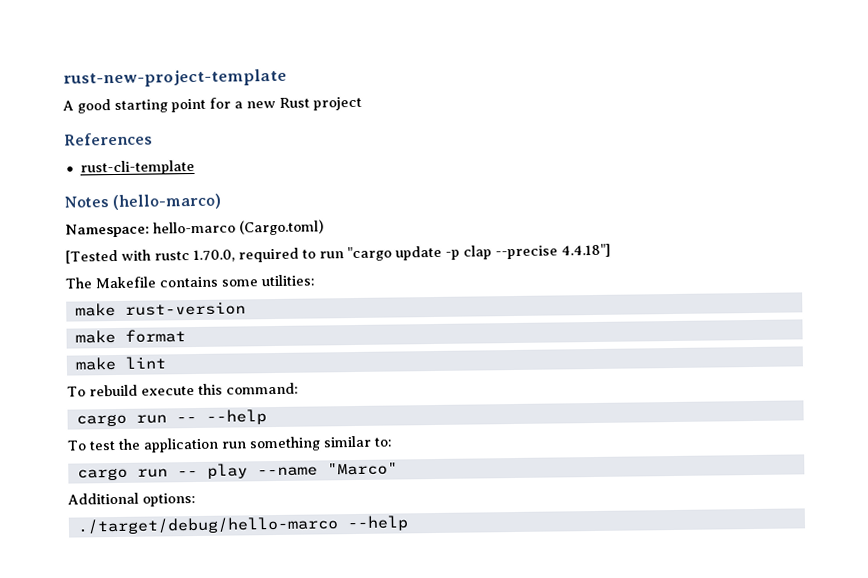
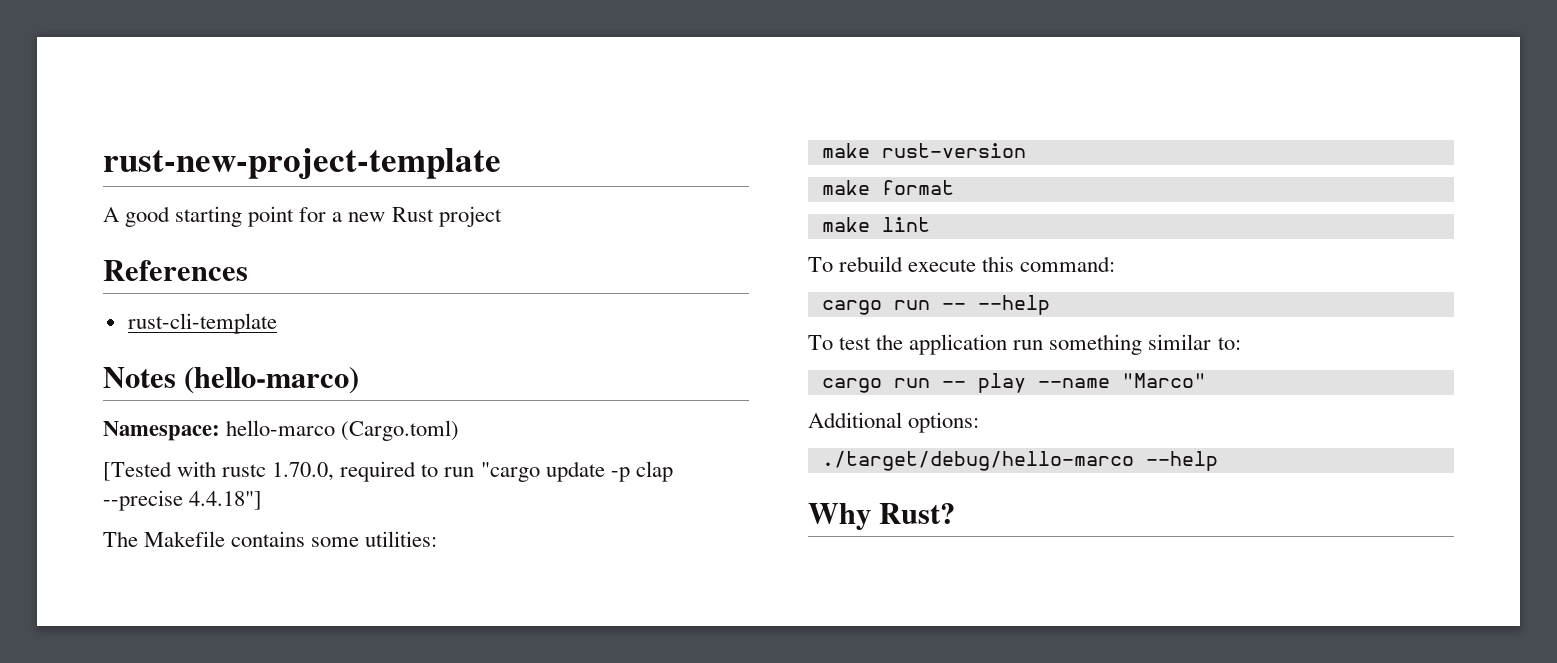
+ Why Rust?

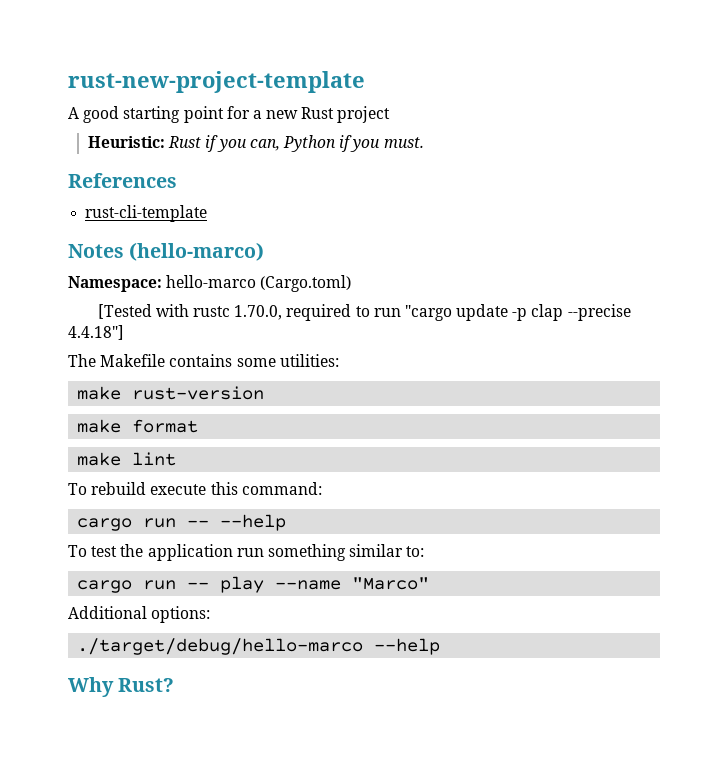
+ Heuristic: Rust if you can, Python if you must.

